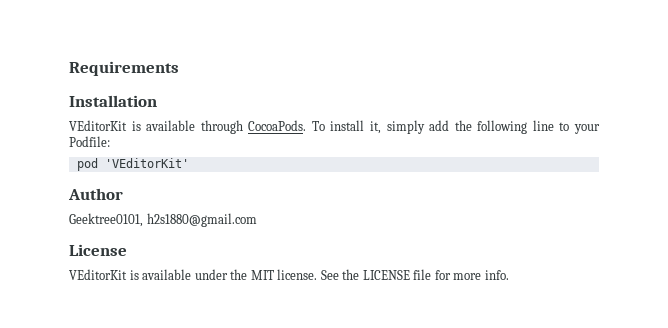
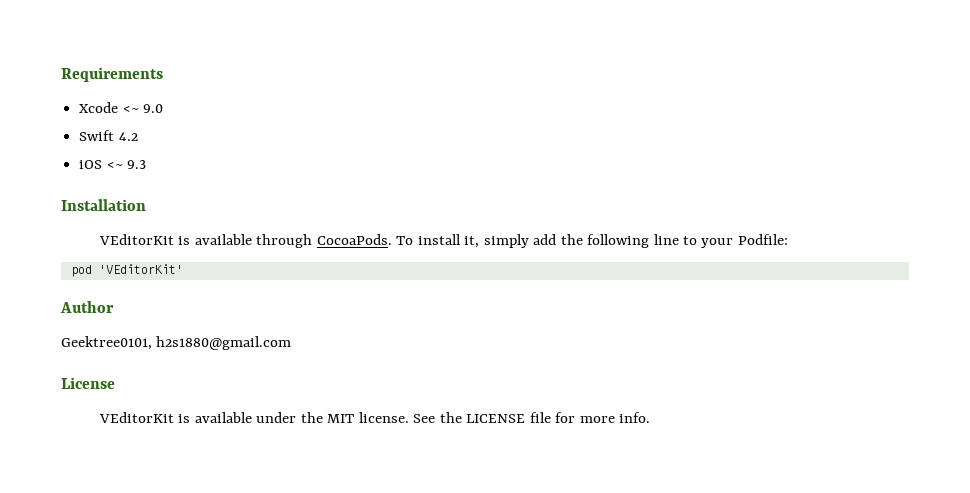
+ Xcode <~ 9.0
+ Swift 4.2
+ iOS <~ 9.3

